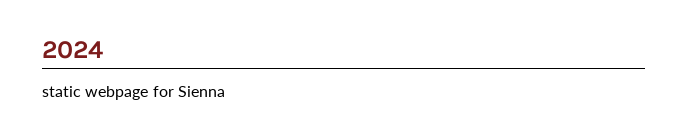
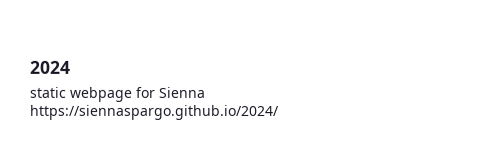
- static webpage for Sienna
+ static webpage for Sienna https://siennaspargo.github.io/2024/

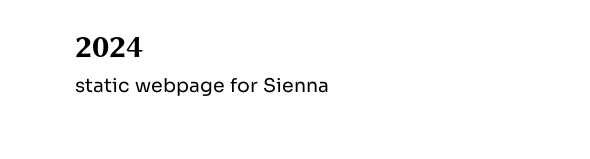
- static webpage for Sienna https://siennaspargo.github.io/2024/
+ static webpage for Sienna

